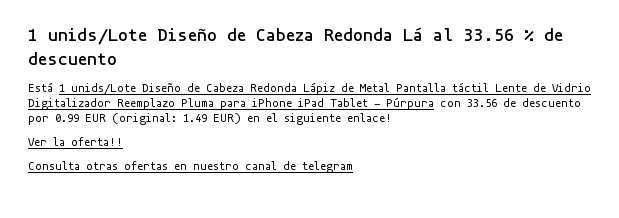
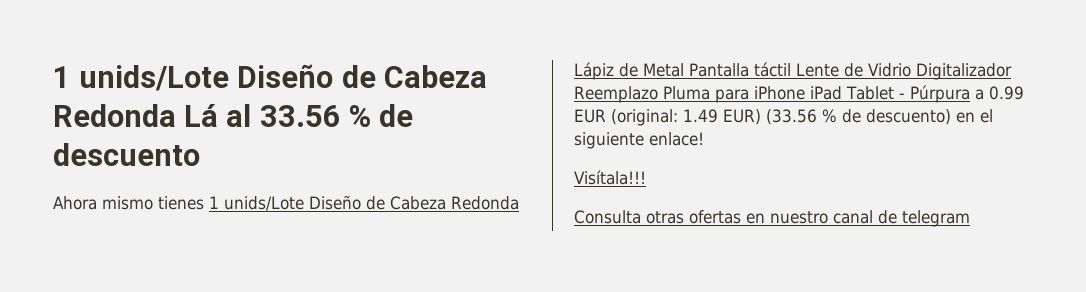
- Está 1 unids/Lote Diseño de Cabeza Redonda Lápiz de Metal Pantalla táctil Lente de Vidrio Digitalizador Reemplazo Pluma para iPhone iPad Tablet - Púrpura con 33.56 de descuento por 0.99 EUR (original: 1.49 EUR) en el siguiente enlace!
+ Ahora mismo tienes 1 unids/Lote Diseño de Cabeza Redonda Lápiz de Metal Pantalla táctil Lente de Vidrio Digitalizador Reemplazo Pluma para iPhone iPad Tablet - Púrpura a 0.99 EUR (original: 1.49 EUR) (33.56 % de descuento) en el siguiente enlace!
- Ver la oferta!!
+ Visítala!!!

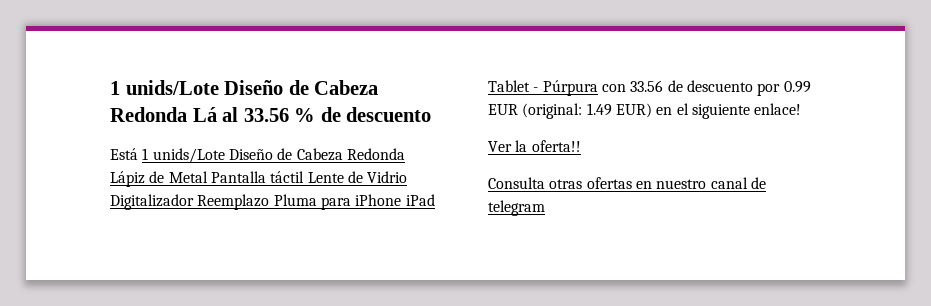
- Ahora mismo tienes 1 unids/Lote Diseño de Cabeza Redonda Lápiz de Metal Pantalla táctil Lente de Vidrio Digitalizador Reemplazo Pluma para iPhone iPad Tablet - Púrpura a 0.99 EUR (original: 1.49 EUR) (33.56 % de descuento) en el siguiente enlace!
+ Está 1 unids/Lote Diseño de Cabeza Redonda Lápiz de Metal Pantalla táctil Lente de Vidrio Digitalizador Reemplazo Pluma para iPhone iPad Tablet - Púrpura con 33.56 de descuento por 0.99 EUR (original: 1.49 EUR) en el siguiente enlace!
- Visítala!!!
+ Ver la oferta!!

